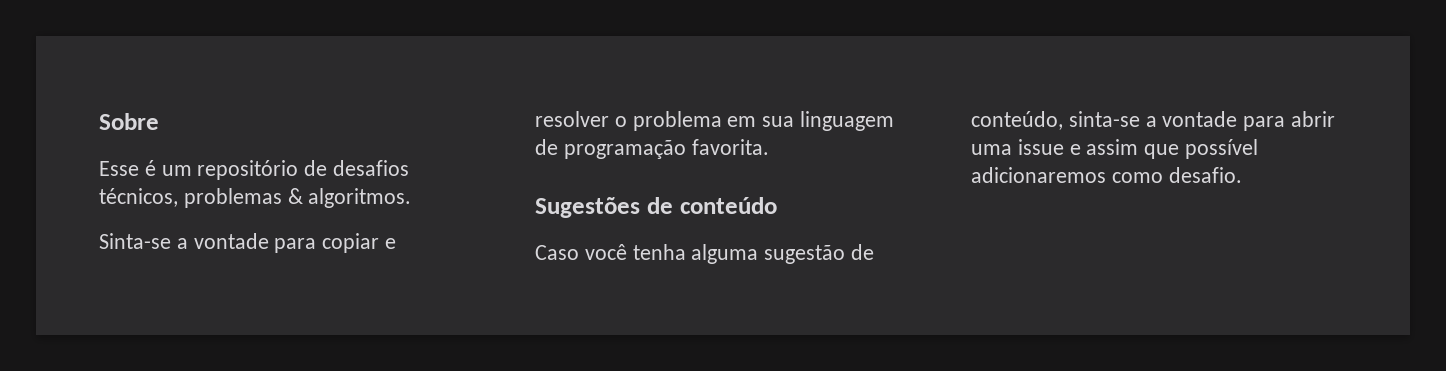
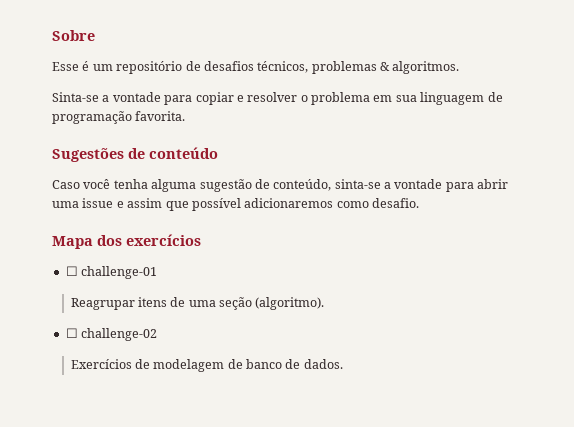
+ Mapa dos exercícios
+ ☐ challenge-01
+ Reagrupar itens de uma seção (algoritmo).
+ ☐ challenge-02
+ Exercícios de modelagem de banco de dados.

